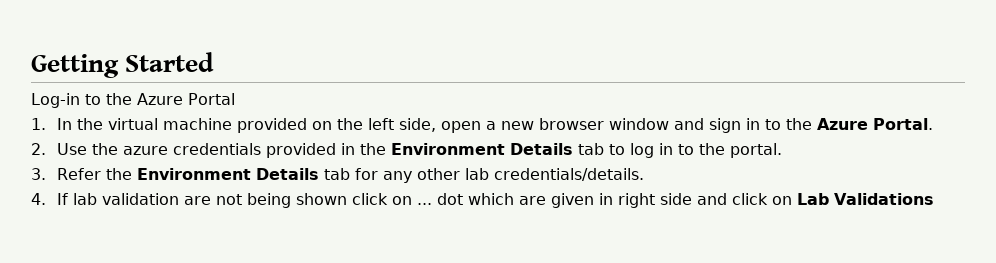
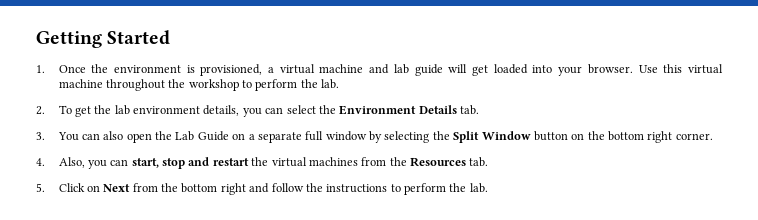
- Log-in to the Azure Portal
- 1. In the virtual machine provided on the left side, open a new browser window and sign in to the Azure Portal.
- 2. Use the azure credentials provided in the Environment Details tab to log in to the portal.
- 3. Refer the Environment Details tab for any other lab credentials/details.
- 4. If lab validation are not being shown click on ... dot which are given in right side and click on Lab Validations
+ 1. Once the environment is provisioned, a virtual machine and lab guide will get loaded into your browser. Use this virtual machine throughout the workshop to perform the lab.
+ 2. To get the lab environment details, you can select the Environment Details tab.
+ 3. You can also open the Lab Guide on a separate full window by selecting the Split Window button on the bottom right corner.
+ 4. Also, you can start, stop and restart the virtual machines from the Resources tab.
+ 5. Click on Next from the bottom right and follow the instructions to perform the lab.

